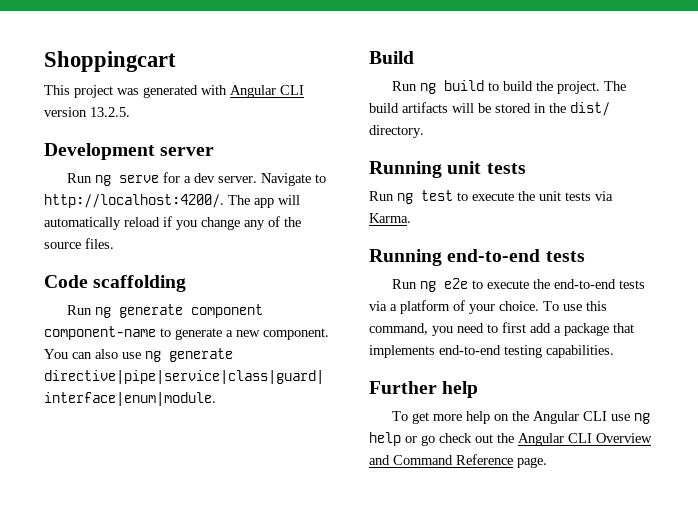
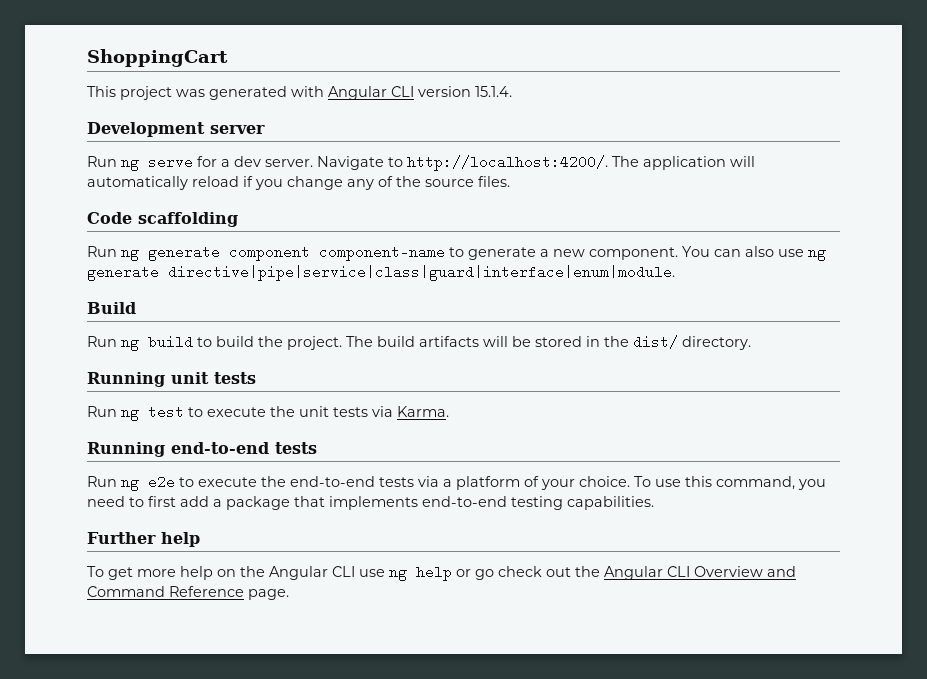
- Shoppingcart
+ ShoppingCart
- This project was generated with Angular CLI version 13.2.5.
+ This project was generated with Angular CLI version 15.1.4.
- The app will automatically reload if you change any of the source files.
+ The application will automatically reload if you change any of the source files.

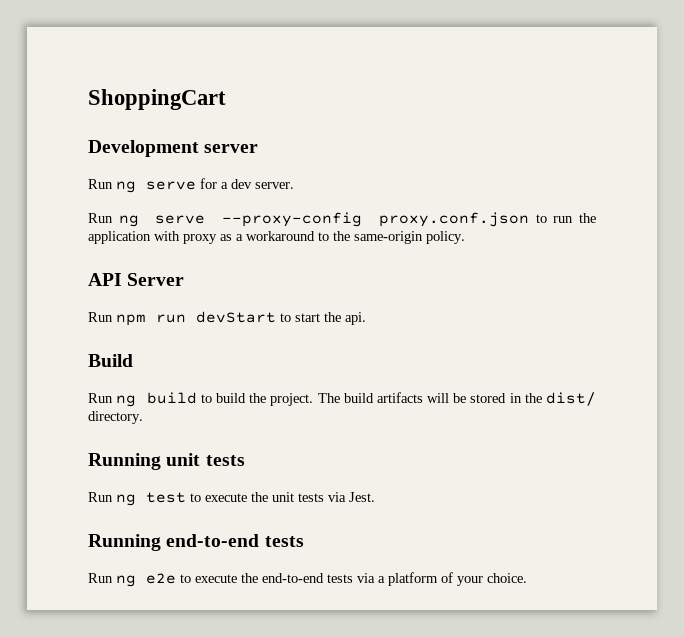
- This project was generated with Angular CLI version 15.1.4.
- Run ng serve for a dev server. Navigate to http://localhost:4200/. The application will automatically reload if you change any of the source files.
- Code scaffolding
- Run ng generate component component-name to generate a new component. You can also use ng generate directive|pipe|service|class|guard|interface|enum|module.
+ Run ng serve for a dev server.
+ Run ng serve --proxy-config proxy.conf.json to run the application with proxy as a workaround to the same-origin policy.
+ API Server
+ Run npm run devStart to start the api.
- Run ng test to execute the unit tests via Karma.
+ Run ng test to execute the unit tests via Jest.
- To use this command, you need to first add a package that implements end-to-end testing capabilities.
- Further help
- To get more help on the Angular CLI use ng help or go check out the Angular CLI Overview and Command Reference page.

